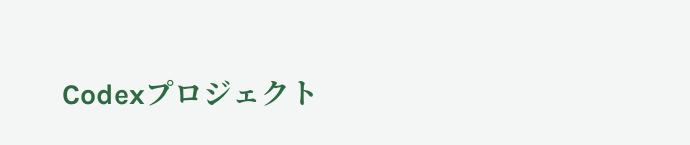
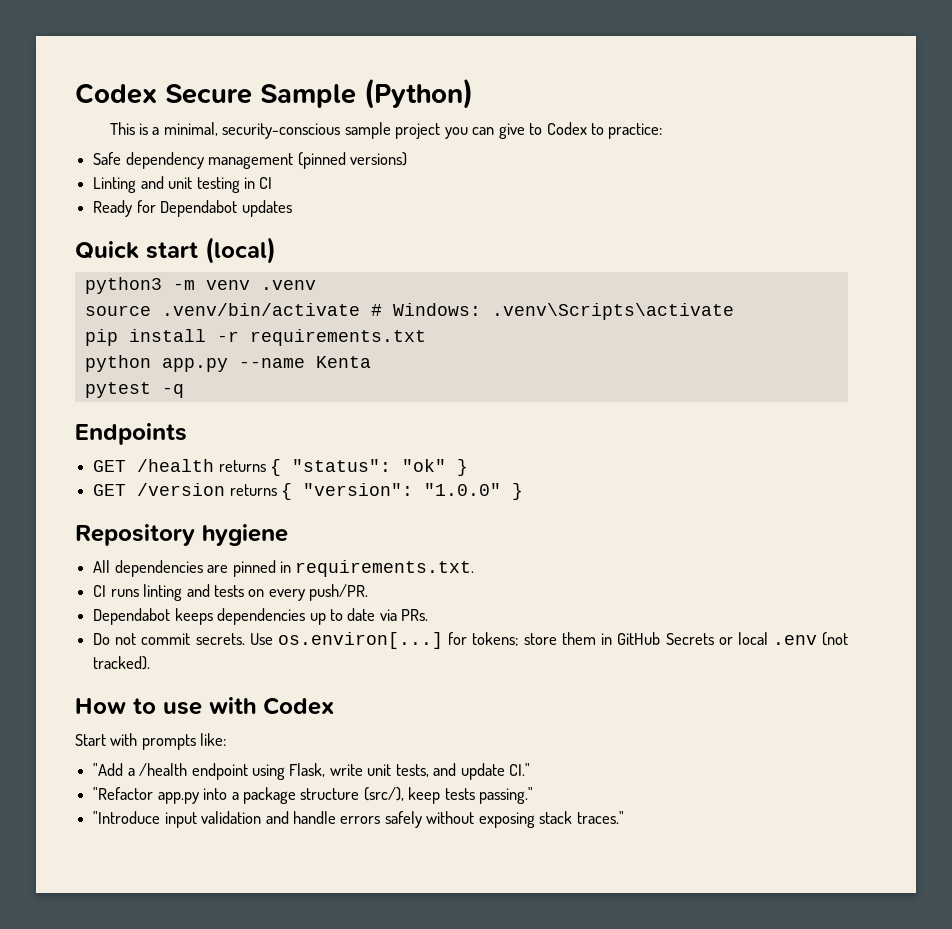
- Codexプロジェクト
+ Codex Secure Sample (Python)
+ This is a minimal, security-conscious sample project you can give to Codex to practice:
+ Safe dependency management (pinned versions)
+ Linting and unit testing in CI
+ Ready for Dependabot updates
+ Quick start (local)
+ python3 -m venv .venv
+ source .venv/bin/activate # Windows: .venv\Scripts\activate
+ pip install -r requirements.txt
+ python app.py --name Kenta
+ pytest -q
+ Endpoints
+ GET /health returns { "status": "ok" }
+ GET /version returns { "version": "1.0.0" }
+ Repository hygiene
+ All dependencies are pinned in requirements.txt.
+ CI runs linting and tests on every push/PR.
+ Dependabot keeps dependencies up to date via PRs.
+ Do not commit secrets. Use os.environ[...] for tokens; store them in GitHub Secrets or local .env (not tracked).
+ How to use with Codex
+ Start with prompts like:
+ "Add a /health endpoint using Flask, write unit tests, and update CI."
+ "Refactor app.py into a package structure (src/), keep tests passing."
+ "Introduce input validation and handle errors safely without exposing stack traces."

